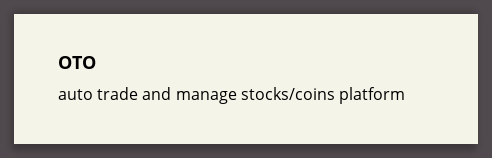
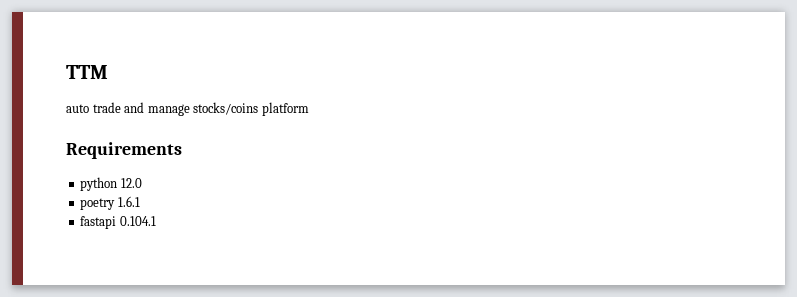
- OTO
+ TTM
+ Requirements
+ python 12.0
+ poetry 1.6.1
+ fastapi 0.104.1

